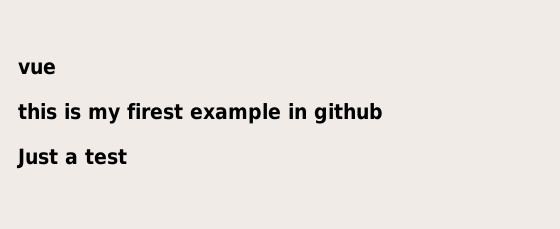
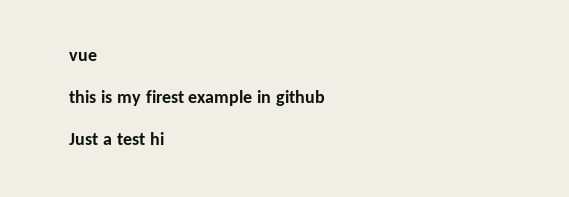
- Just a test
+ Just a test hi

